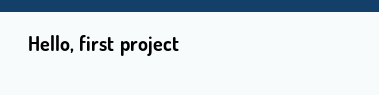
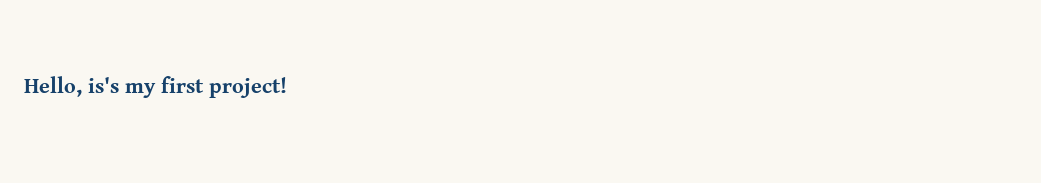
- Hello, first project
+ Hello, is's my first project!

